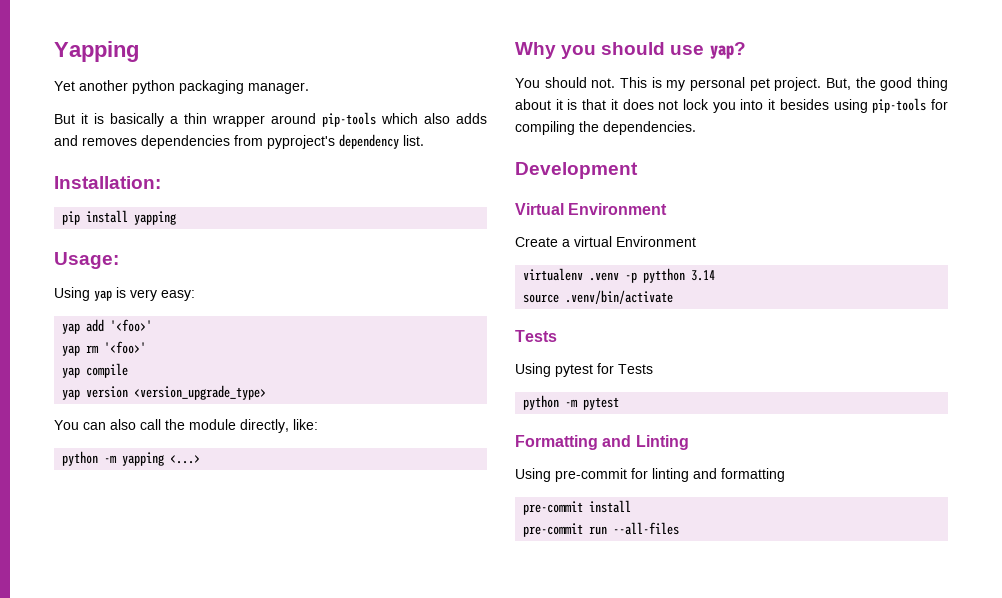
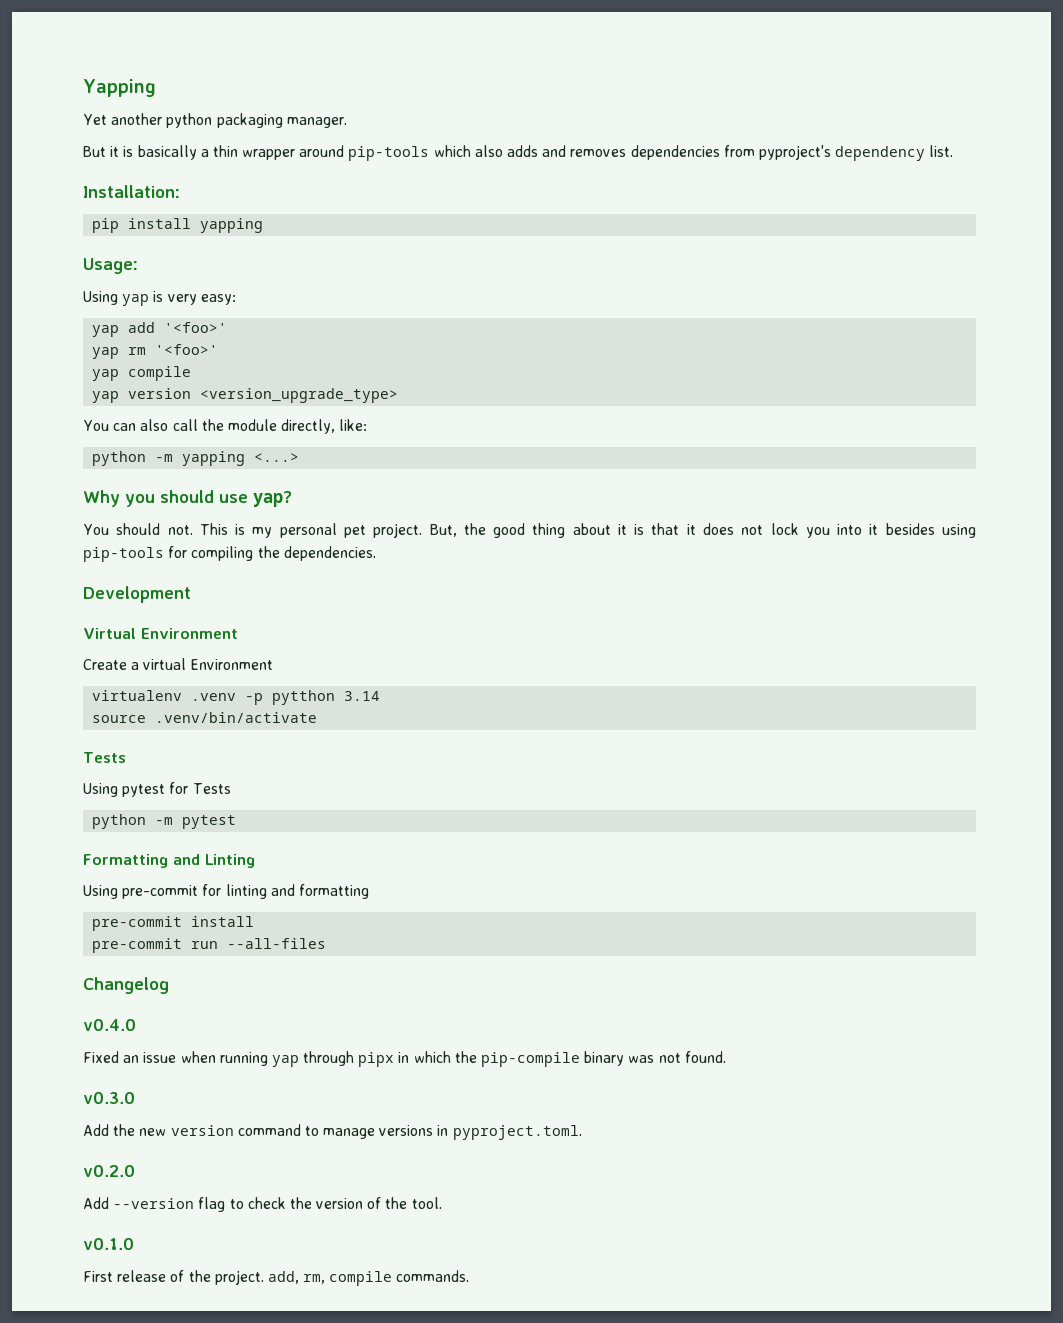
+ Changelog
+ v0.4.0
+ Fixed an issue when running yap through pipx in which the pip-compile binary was not found.
+ v0.3.0
+ Add the new version command to manage versions in pyproject.toml.
+ v0.2.0
+ Add --version flag to check the version of the tool.
+ v0.1.0
+ First release of the project. add, rm, compile commands.

